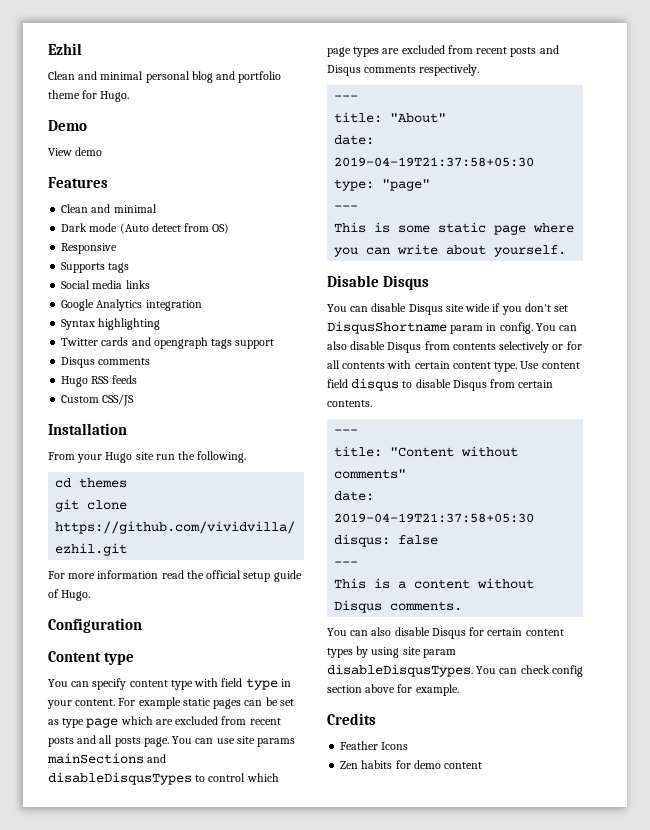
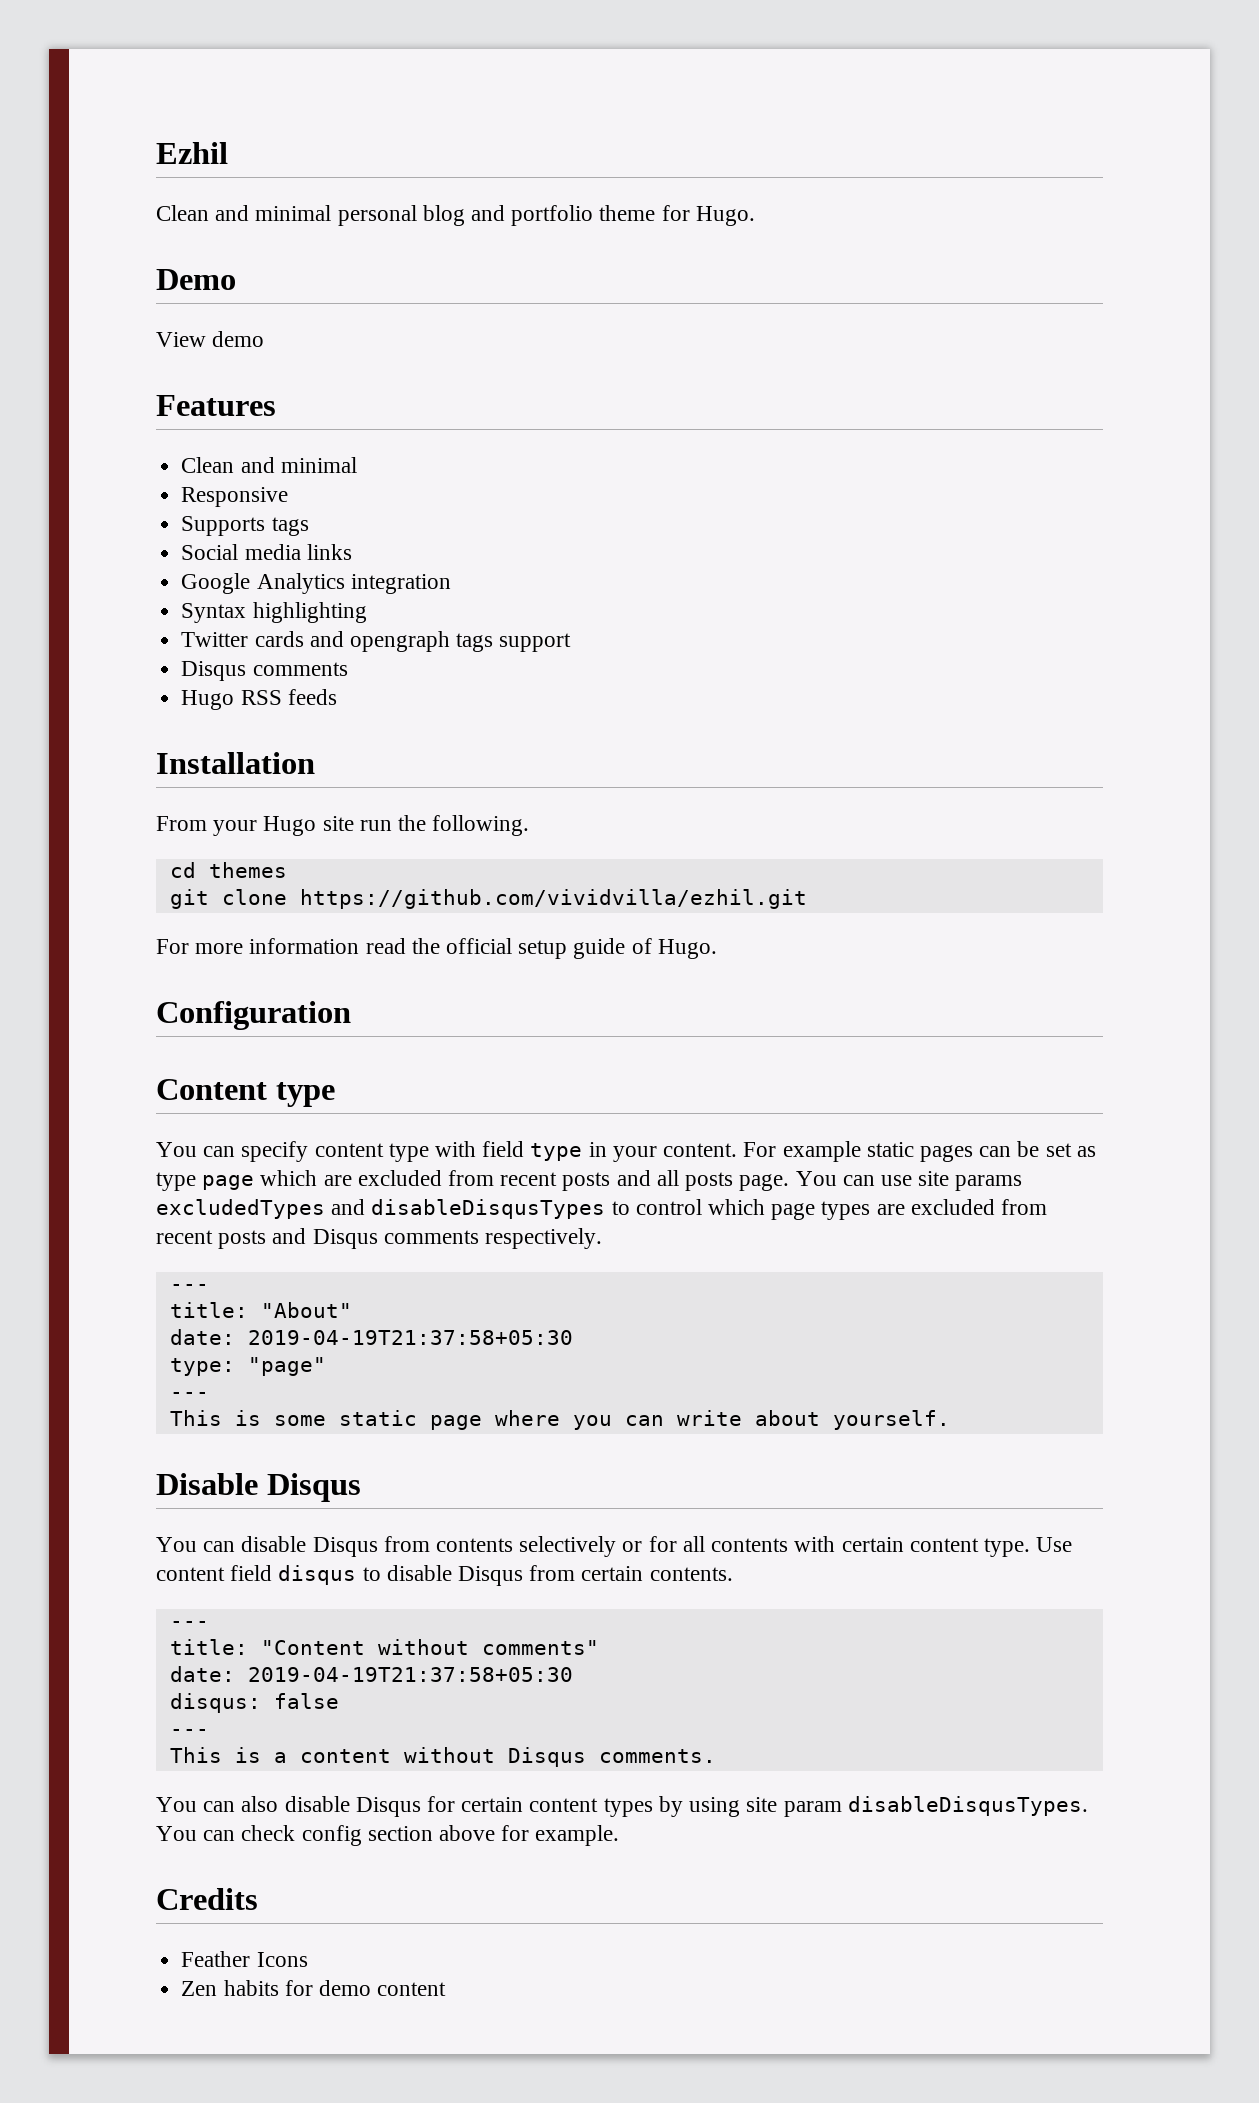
- Dark mode (Auto detect from OS)
- Custom CSS/JS
- You can use site params mainSections and disableDisqusTypes to control which page types are excluded from recent posts and Disqus comments respectively.
+ You can use site params excludedTypes and disableDisqusTypes to control which page types are excluded from recent posts and Disqus comments respectively.
- You can disable Disqus site wide if you don't set DisqusShortname param in config. You can also disable Disqus from contents selectively or for all contents with certain content type.
+ You can disable Disqus from contents selectively or for all contents with certain content type.

